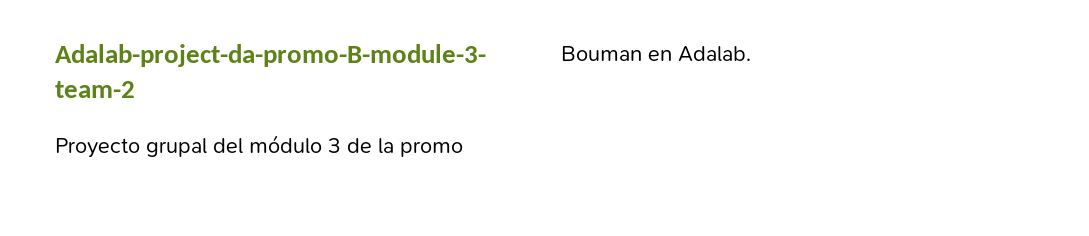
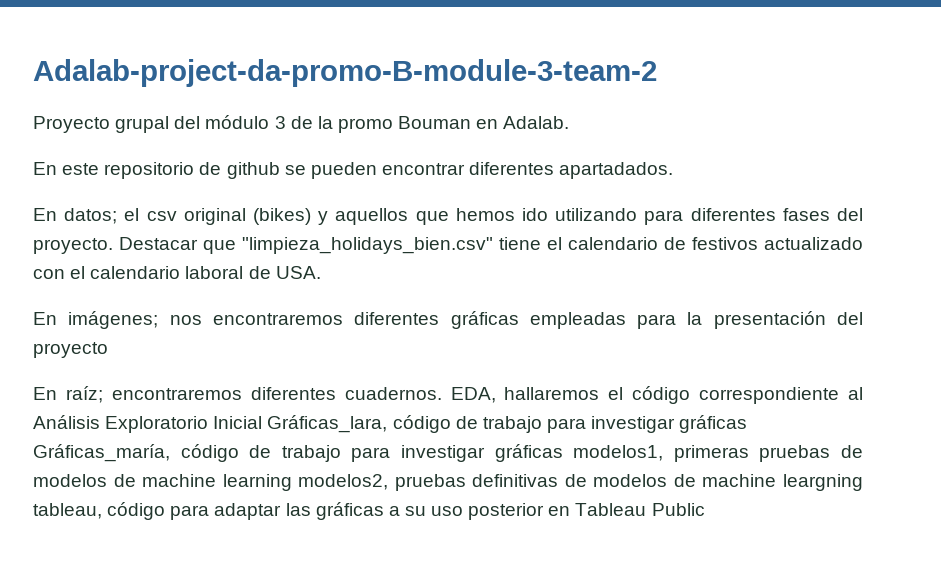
+ En este repositorio de github se pueden encontrar diferentes apartadados.
+ En datos; el csv original (bikes) y aquellos que hemos ido utilizando para diferentes fases del proyecto. Destacar que "limpieza_holidays_bien.csv" tiene el calendario de festivos actualizado con el calendario laboral de USA.
+ En imágenes; nos encontraremos diferentes gráficas empleadas para la presentación del proyecto
+ En raíz; encontraremos diferentes cuadernos. EDA, hallaremos el código correspondiente al Análisis Exploratorio Inicial Gráficas_lara, código de trabajo para investigar gráficas Gráficas_maría, código de trabajo para investigar gráficas modelos1, primeras pruebas de modelos de machine learning modelos2, pruebas definitivas de modelos de machine leargning tableau, código para adaptar las gráficas a su uso posterior en Tableau Public

